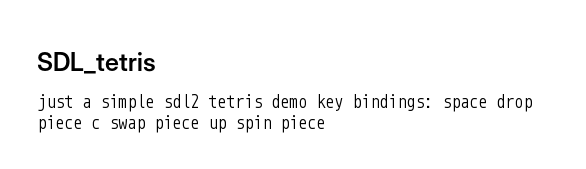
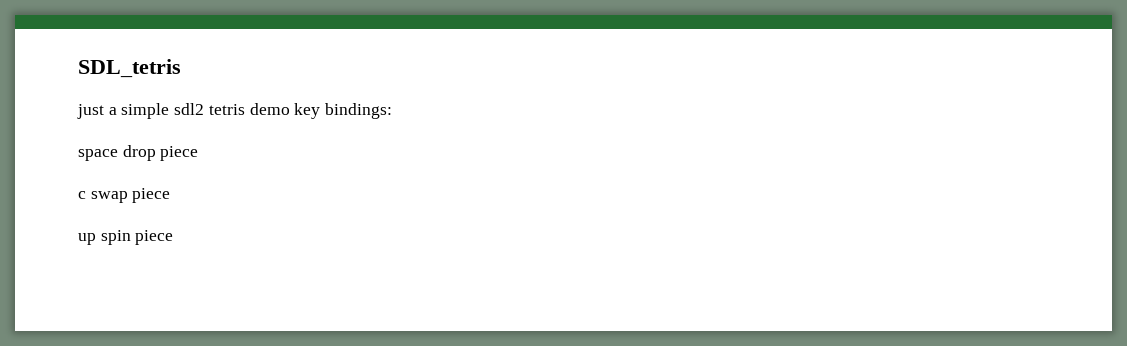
- just a simple sdl2 tetris demo key bindings: space drop piece c swap piece up spin piece
+ just a simple sdl2 tetris demo key bindings:
+ space drop piece
+ c swap piece
+ up spin piece

